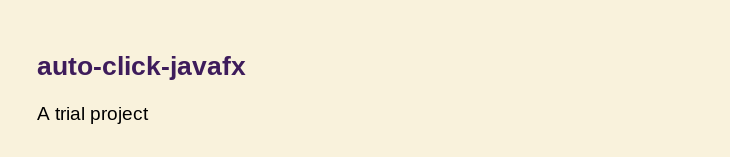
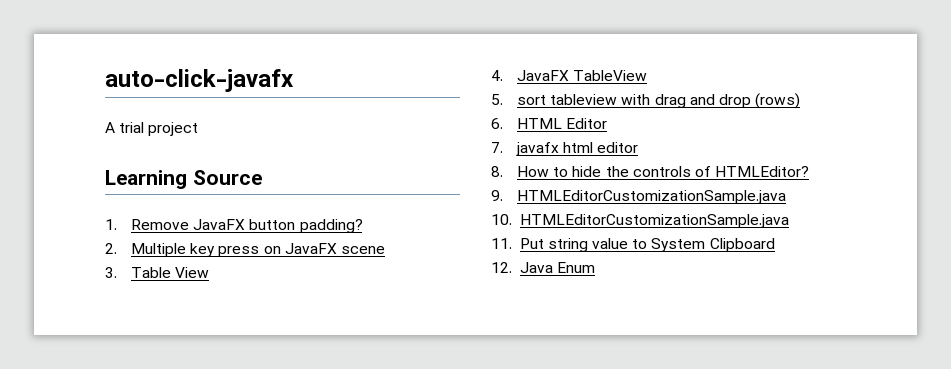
+ Learning Source
+ 1. Remove JavaFX button padding?
+ 2. Multiple key press on JavaFX scene
+ 3. Table View
+ 4. JavaFX TableView
+ 5. sort tableview with drag and drop (rows)
+ 6. HTML Editor
+ 7. javafx html editor
+ 8. How to hide the controls of HTMLEditor?
+ 9. HTMLEditorCustomizationSample.java
+ 10. HTMLEditorCustomizationSample.java
+ 11. Put string value to System Clipboard
+ 12. Java Enum

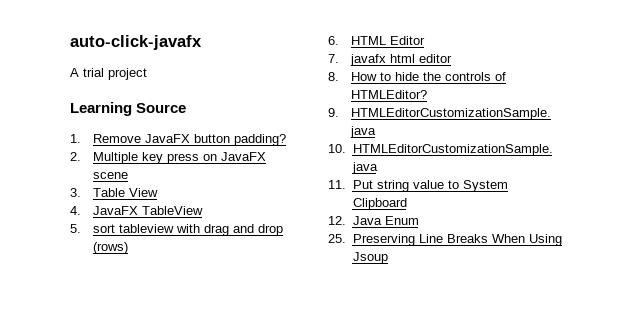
+ 25. Preserving Line Breaks When Using Jsoup

